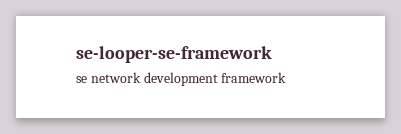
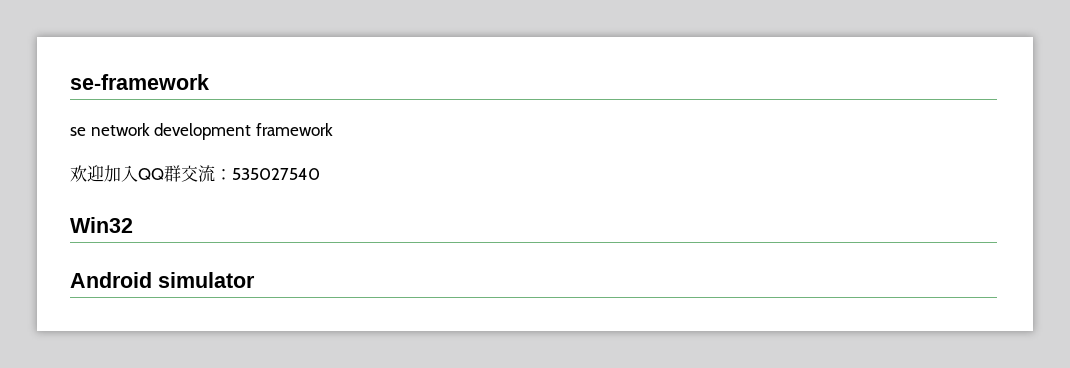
- se-looper-se-framework
+ se-framework
+ 欢迎加入QQ群交流：535027540
+ Win32
+ Android simulator

